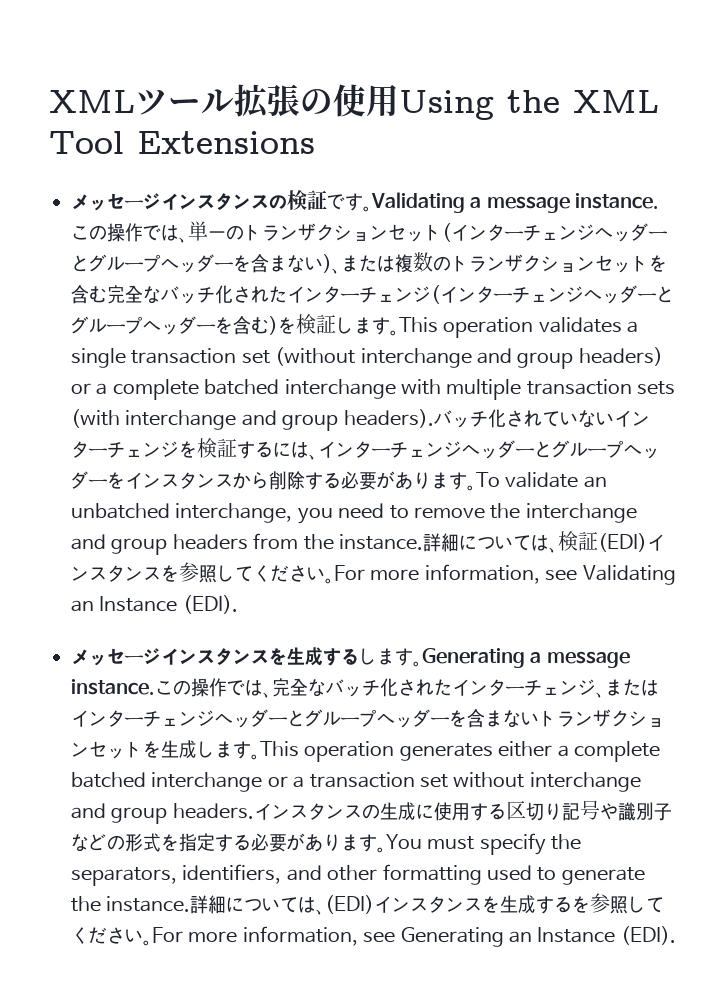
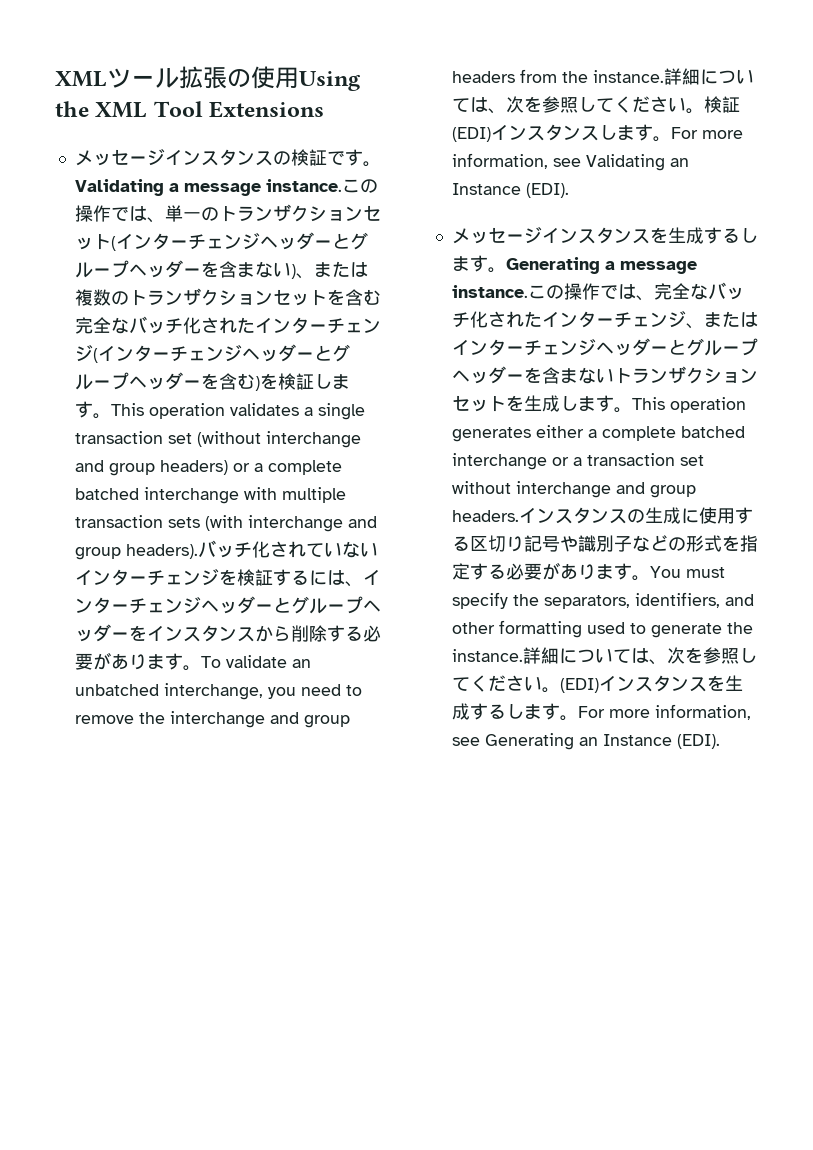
- 詳細については、検証(EDI)インスタンスを参照してください。
+ 詳細については、次を参照してください。検証(EDI)インスタンスします。
- 詳細については、(EDI)インスタンスを生成するを参照してください。
+ 詳細については、次を参照してください。(EDI)インスタンスを生成するします。

